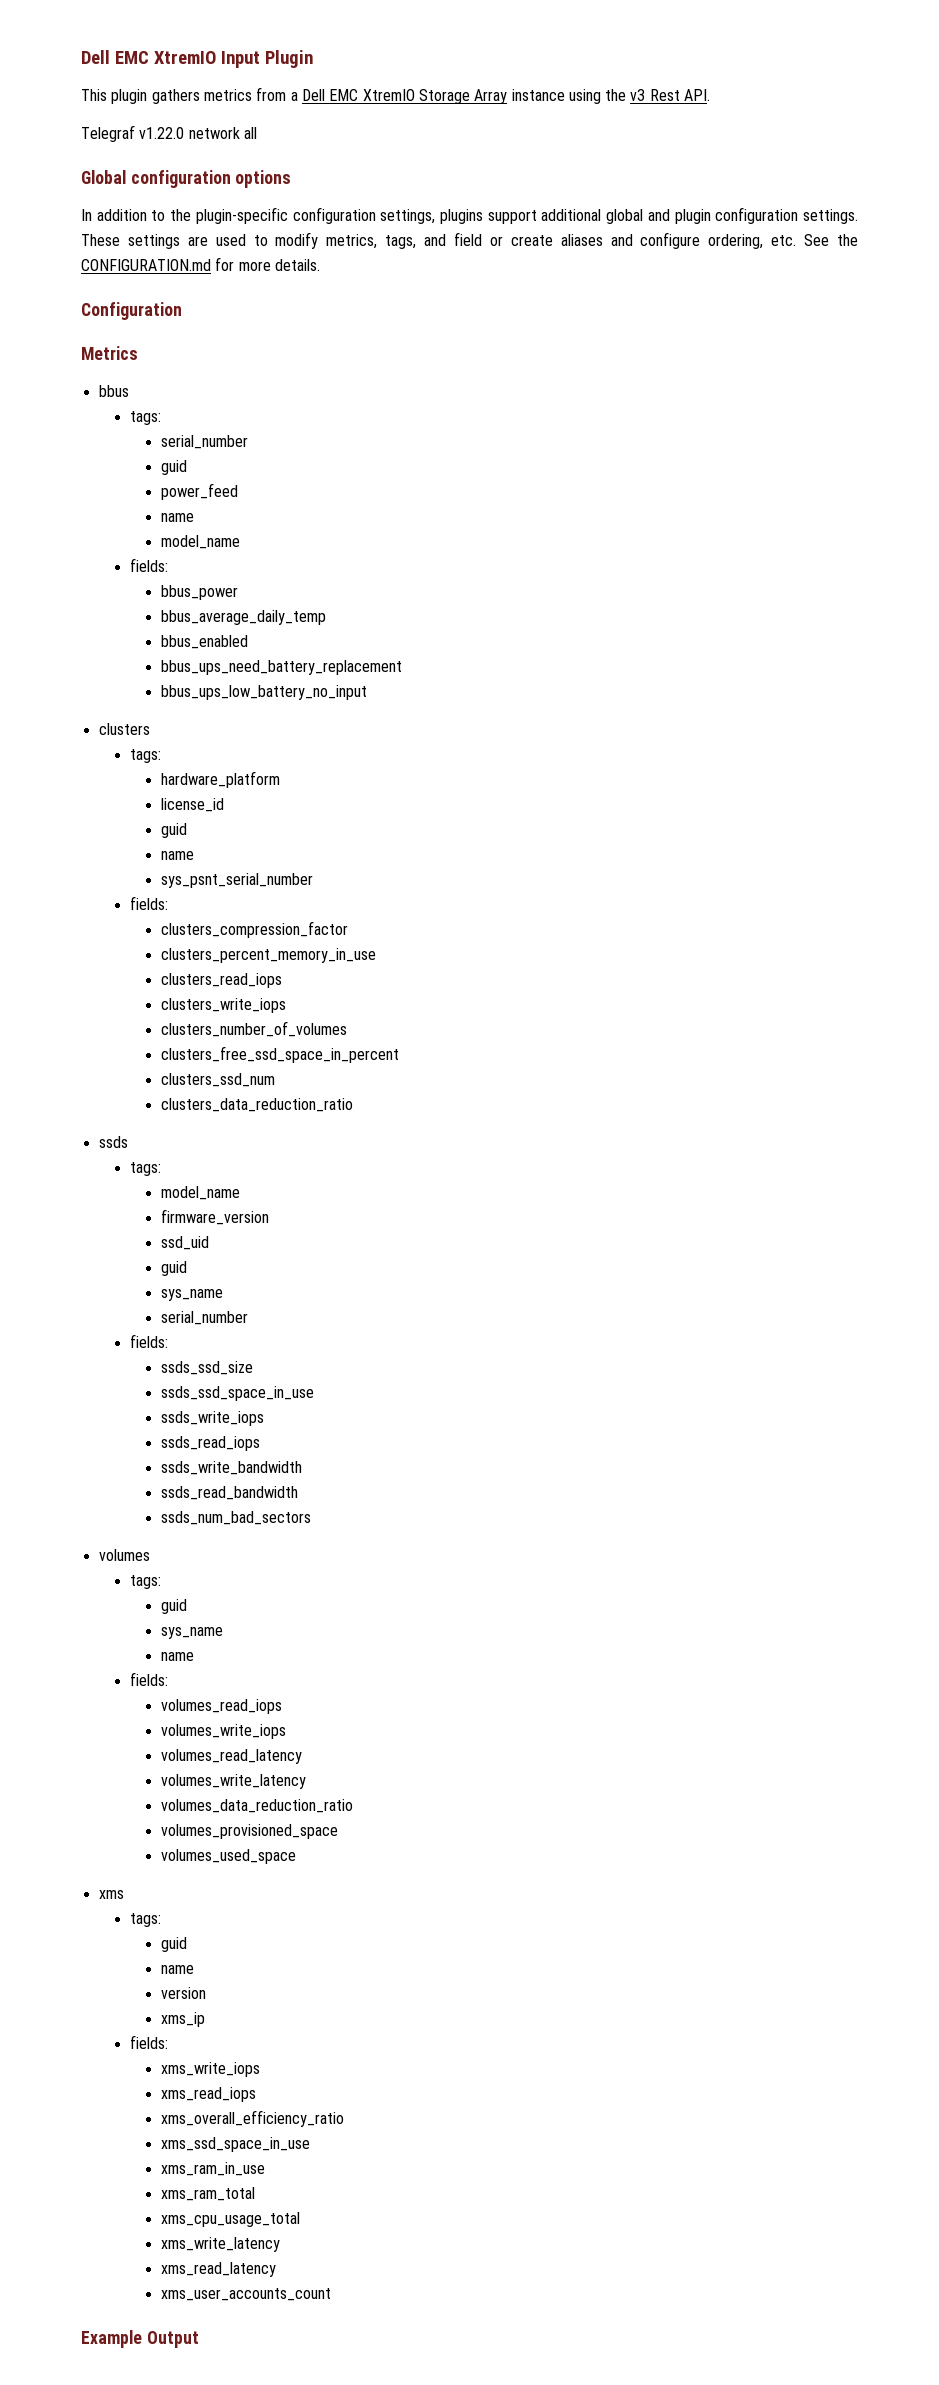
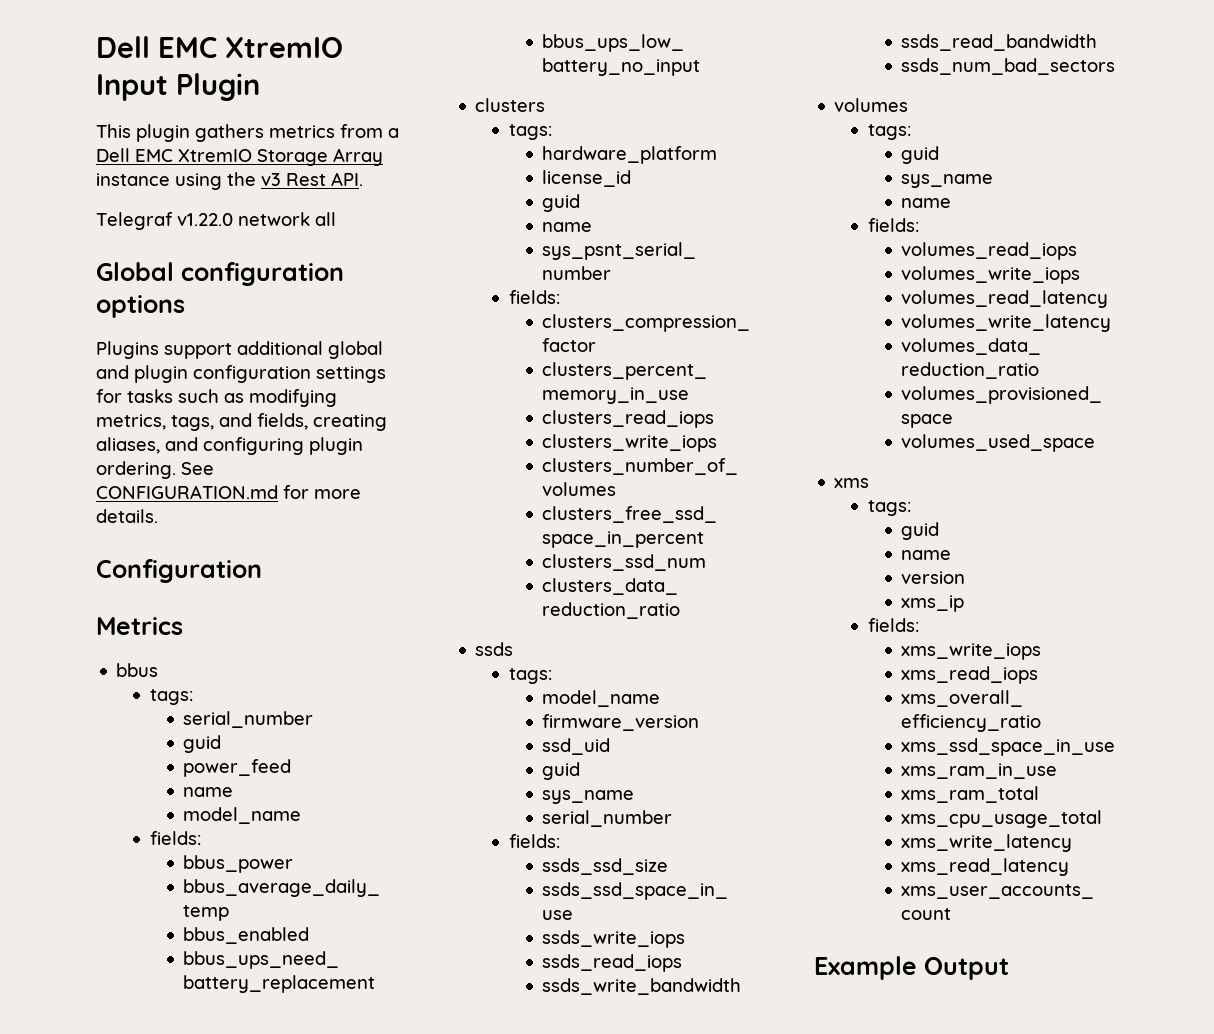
- In addition to the plugin-specific configuration settings, plugins support additional global and plugin configuration settings. These settings are used to modify metrics, tags, and field or create aliases and configure ordering, etc. See the CONFIGURATION.md for more details.
+ Plugins support additional global and plugin configuration settings for tasks such as modifying metrics, tags, and fields, creating aliases, and configuring plugin ordering. See CONFIGURATION.md for more details.

